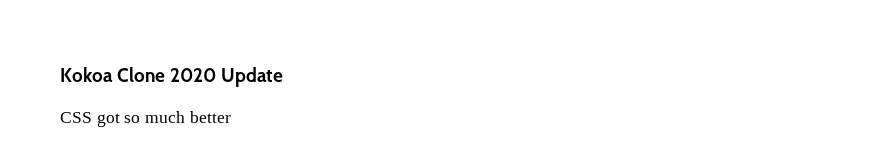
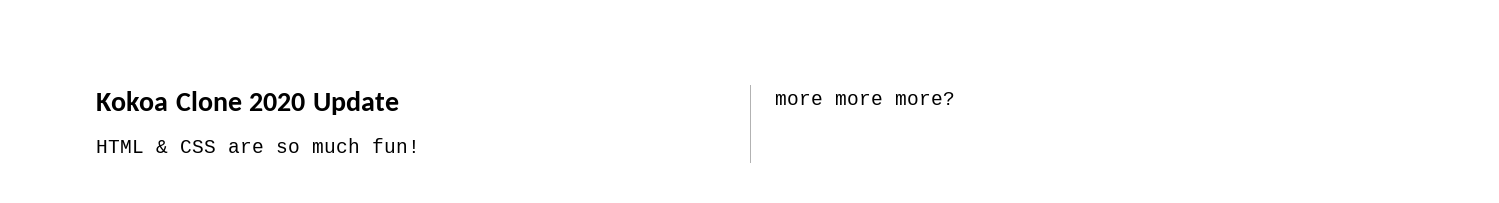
- CSS got so much better
+ HTML & CSS are so much fun!
+ more more more?

